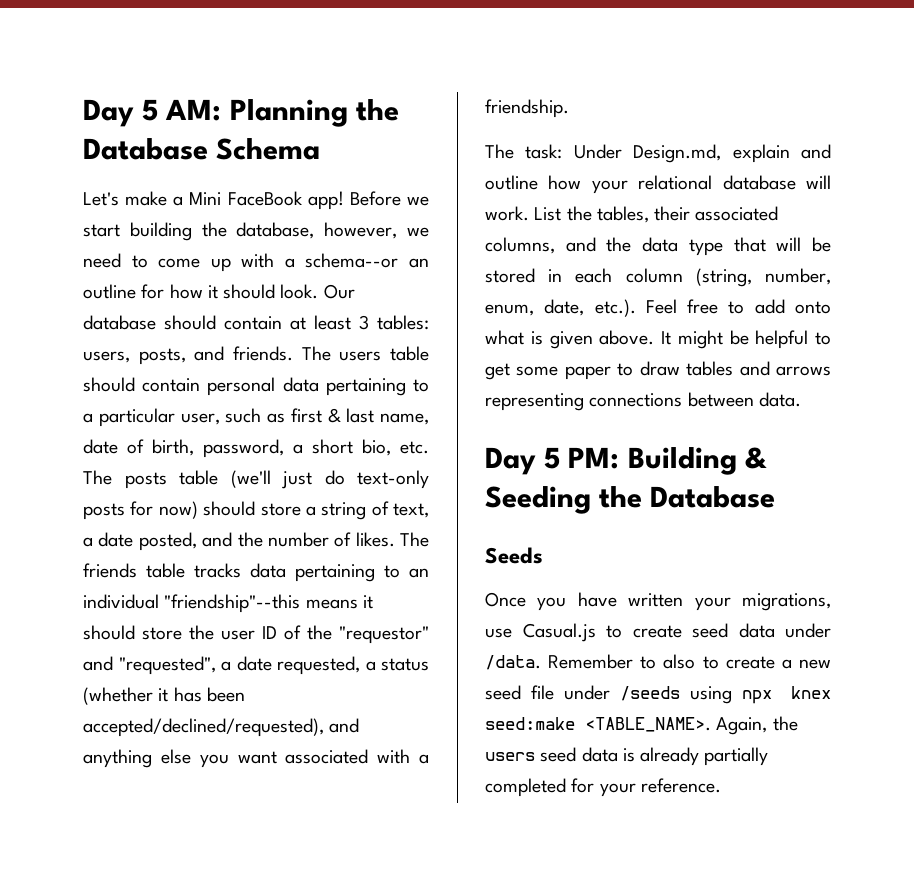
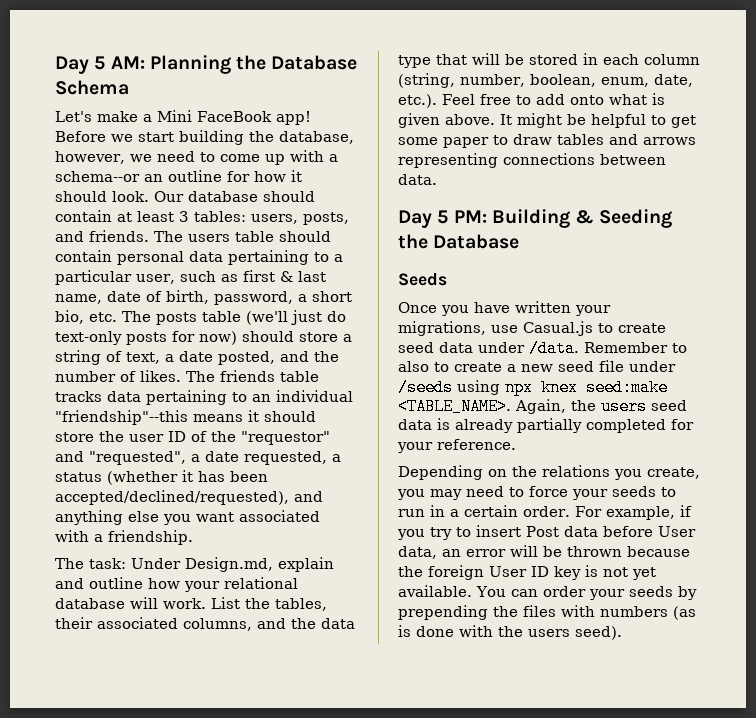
- List the tables, their associated columns, and the data type that will be stored in each column (string, number, enum, date, etc.). Feel free to add onto what is given above.
+ List the tables, their associated columns, and the data type that will be stored in each column (string, number, boolean, enum, date, etc.). Feel free to add onto what is given above.
+ Depending on the relations you create, you may need to force your seeds to run in a certain order. For example, if you try to insert Post data before User data, an error will be thrown because the foreign User ID key is not yet available. You can order your seeds by prepending the files with numbers (as is done with the users seed).

